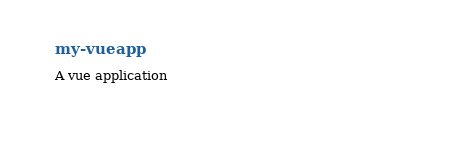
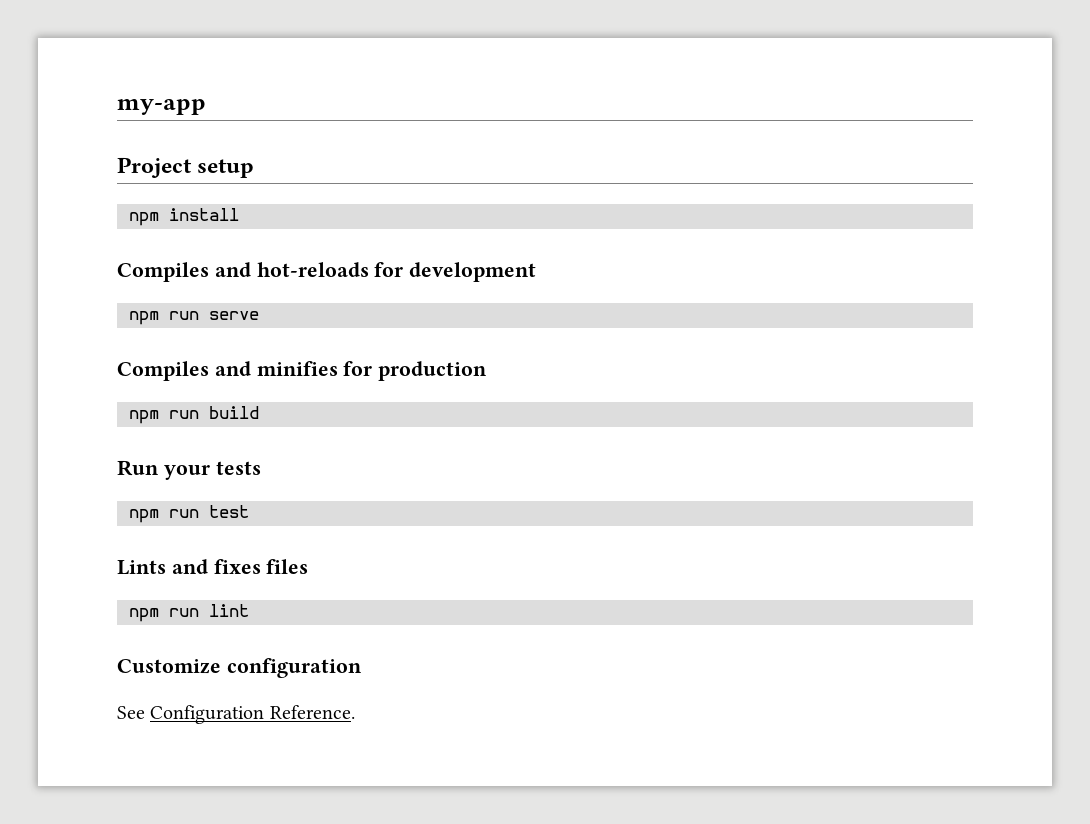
- my-vueapp
- A vue application
+ my-app
+ Project setup
+ npm install
+ Compiles and hot-reloads for development
+ npm run serve
+ Compiles and minifies for production
+ npm run build
+ Run your tests
+ npm run test
+ Lints and fixes files
+ npm run lint
+ Customize configuration
+ See Configuration Reference.

